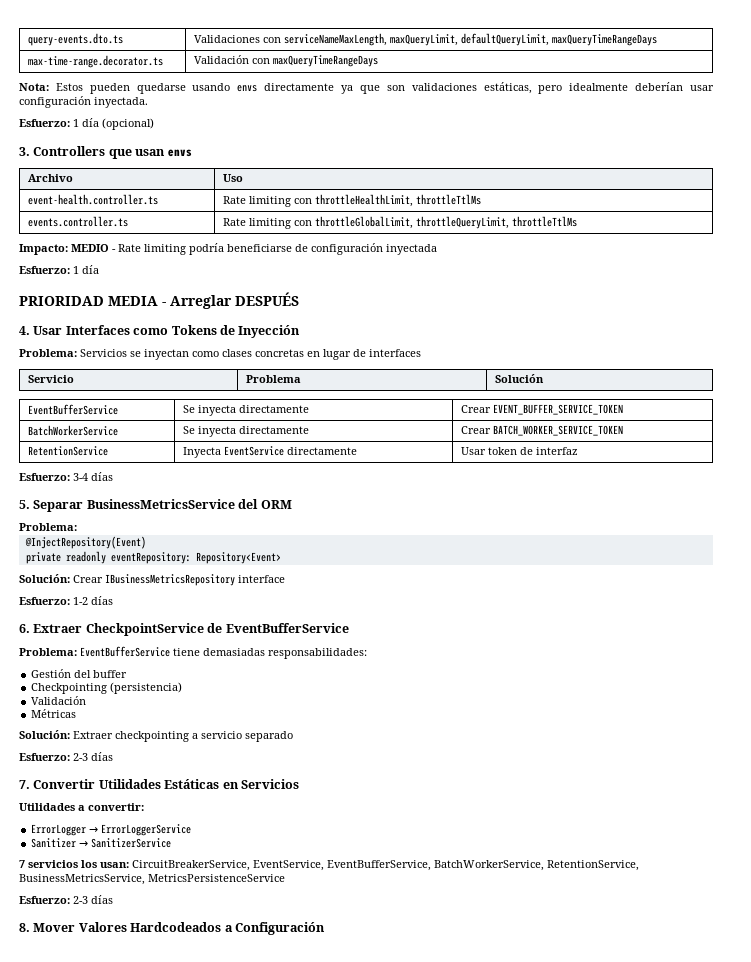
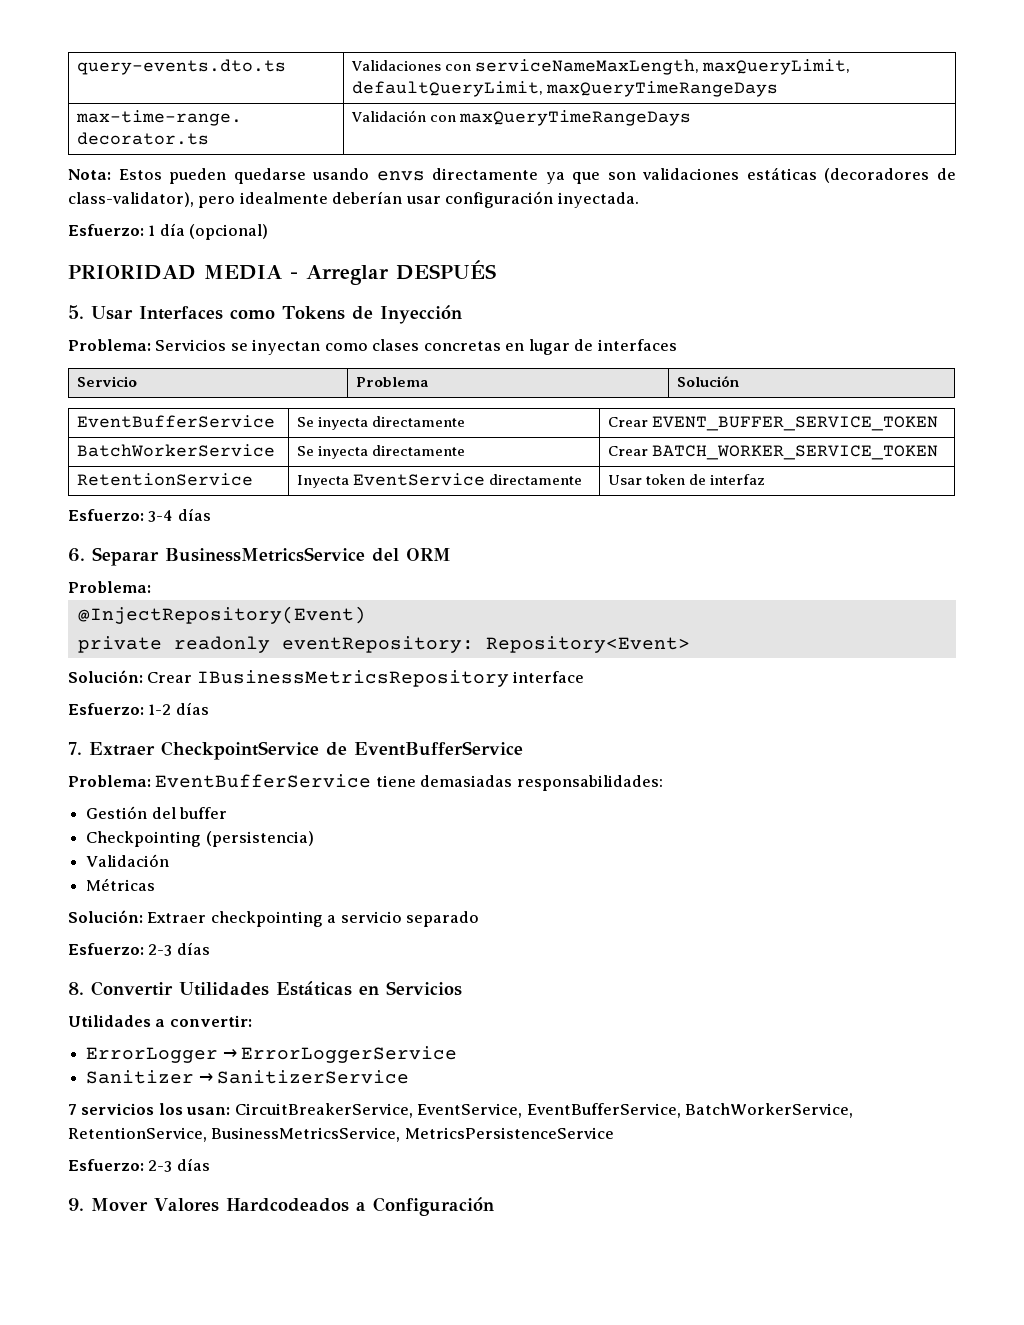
- Nota: Estos pueden quedarse usando envs directamente ya que son validaciones estáticas, pero idealmente deberían usar configuración inyectada.
+ Nota: Estos pueden quedarse usando envs directamente ya que son validaciones estáticas (decoradores de class-validator), pero idealmente deberían usar configuración inyectada.
- 3. Controllers que usan envs
- Archivo | Uso
- event-health.controller.ts | Rate limiting con throttleHealthLimit, throttleTtlMs
- events.controller.ts | Rate limiting con throttleGlobalLimit, throttleQueryLimit, throttleTtlMs
- Impacto: MEDIO - Rate limiting podría beneficiarse de configuración inyectada
- Esfuerzo: 1 día
- 4. Usar Interfaces como Tokens de Inyección
+ 5. Usar Interfaces como Tokens de Inyección
- 5. Separar BusinessMetricsService del ORM
+ 6. Separar BusinessMetricsService del ORM
- 6. Extraer CheckpointService de EventBufferService
+ 7. Extraer CheckpointService de EventBufferService
- 7. Convertir Utilidades Estáticas en Servicios
+ 8. Convertir Utilidades Estáticas en Servicios
- 8. Mover Valores Hardcodeados a Configuración
+ 9. Mover Valores Hardcodeados a Configuración

